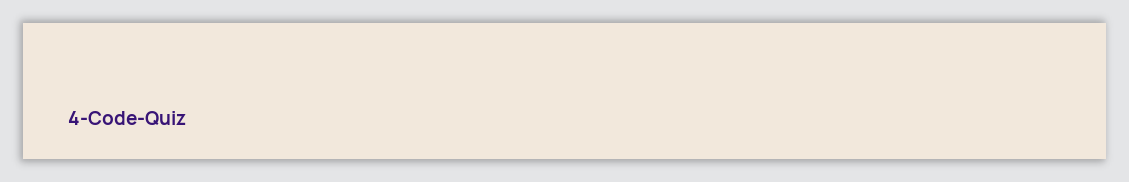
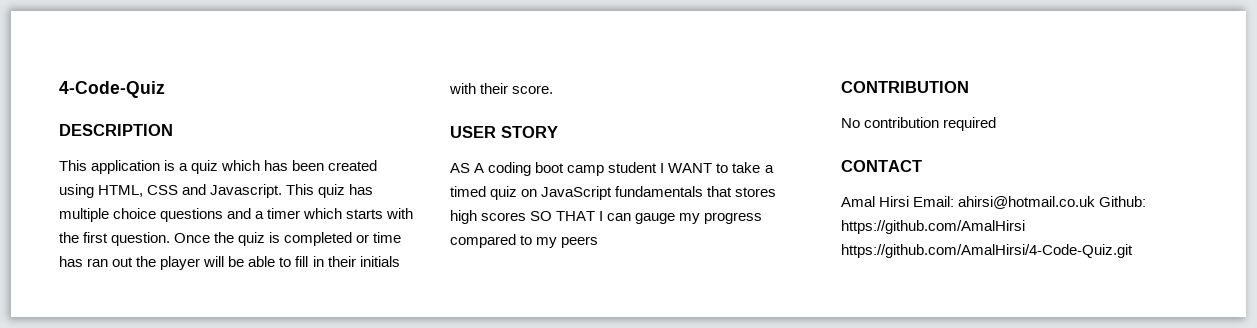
+ DESCRIPTION
+ This application is a quiz which has been created using HTML, CSS and Javascript. This quiz has multiple choice questions and a timer which starts with the first question. Once the quiz is completed or time has ran out the player will be able to fill in their initials with their score.
+ USER STORY
+ AS A coding boot camp student I WANT to take a timed quiz on JavaScript fundamentals that stores high scores SO THAT I can gauge my progress compared to my peers
+ CONTRIBUTION
+ No contribution required
+ CONTACT
+ Amal Hirsi Email: ahirsi@hotmail.co.uk Github: https://github.com/AmalHirsi https://github.com/AmalHirsi/4-Code-Quiz.git

